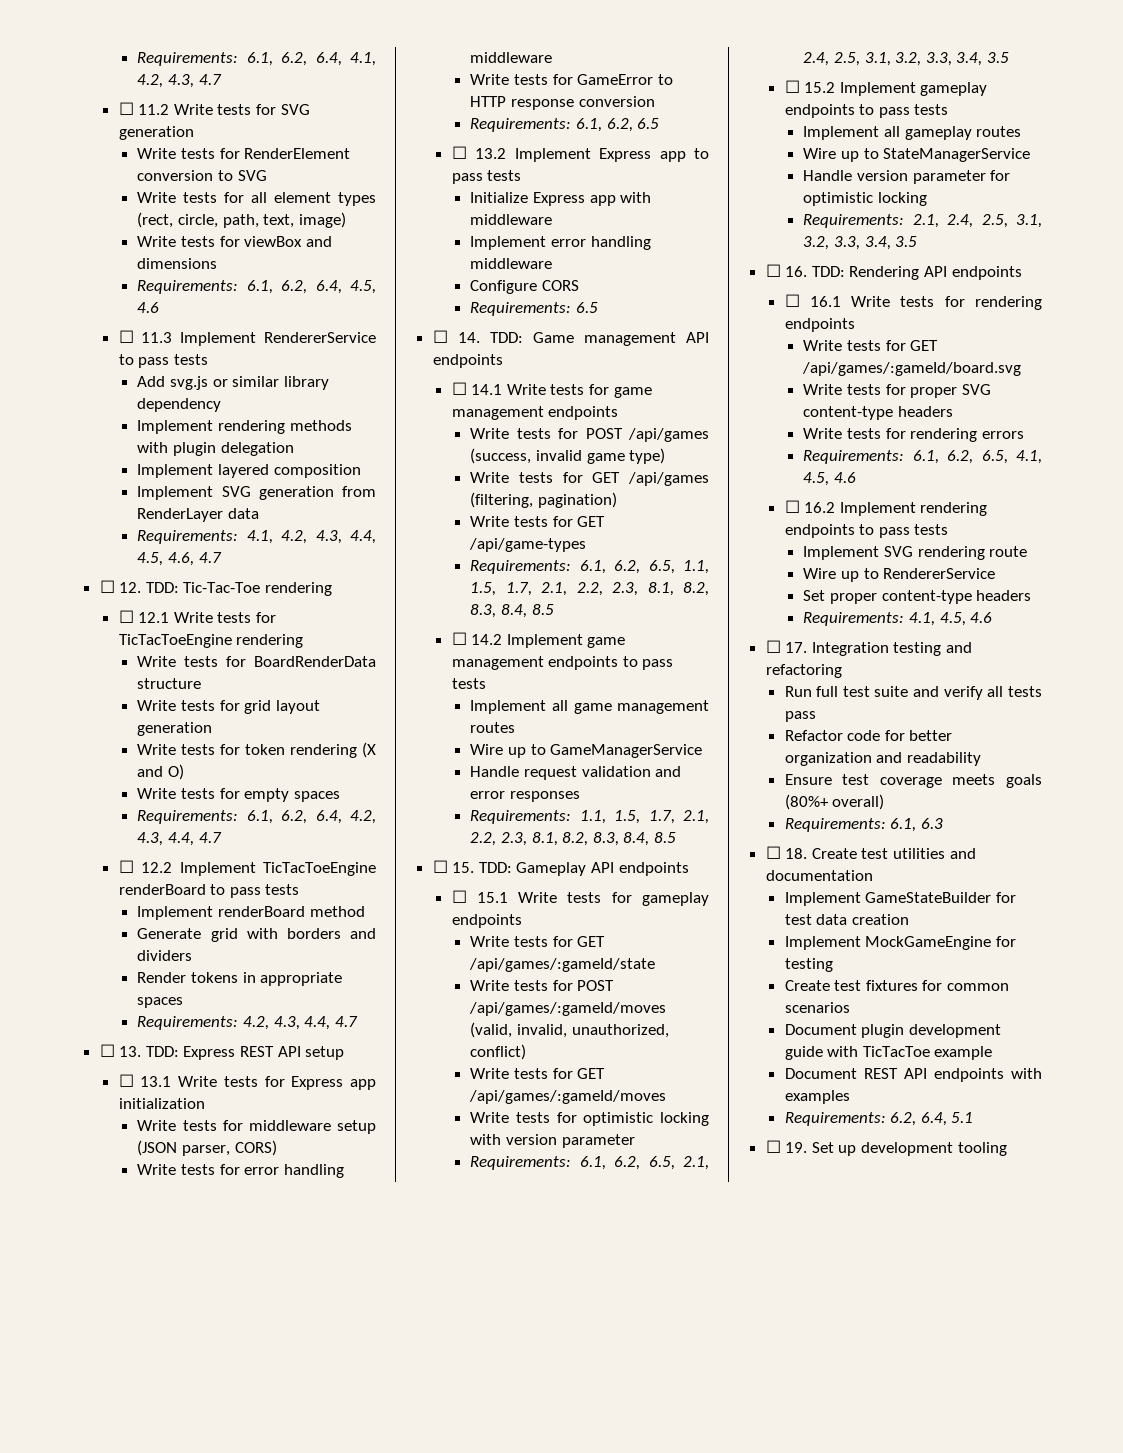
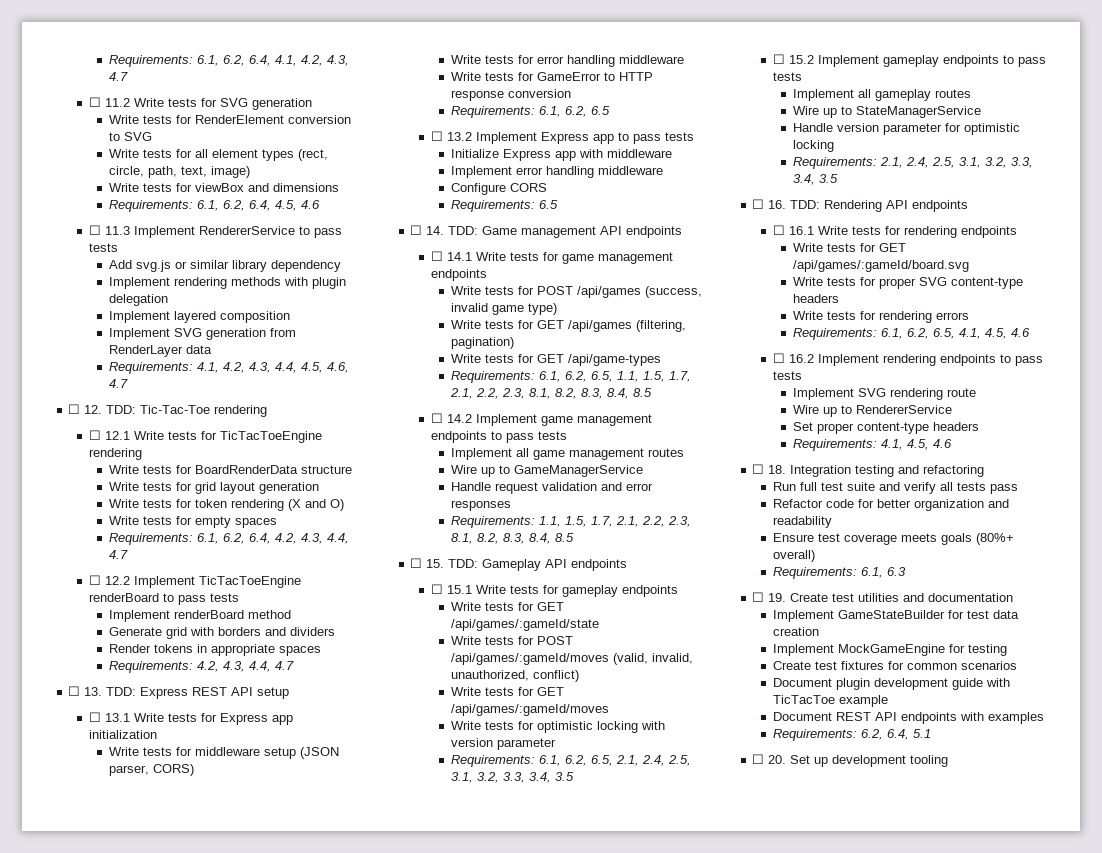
- ☐ 17. Integration testing and refactoring
+ ☐ 18. Integration testing and refactoring
- ☐ 18. Create test utilities and documentation
+ ☐ 19. Create test utilities and documentation
- ☐ 19. Set up development tooling
+ ☐ 20. Set up development tooling

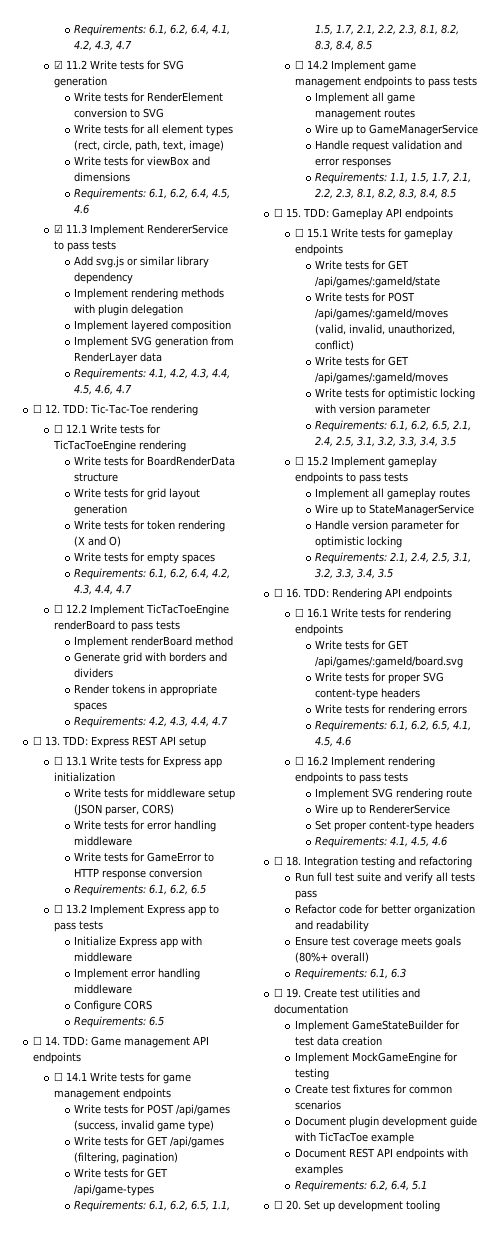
- ☐ 11.2 Write tests for SVG generation
+ ☑ 11.2 Write tests for SVG generation
- ☐ 11.3 Implement RendererService to pass tests
+ ☑ 11.3 Implement RendererService to pass tests

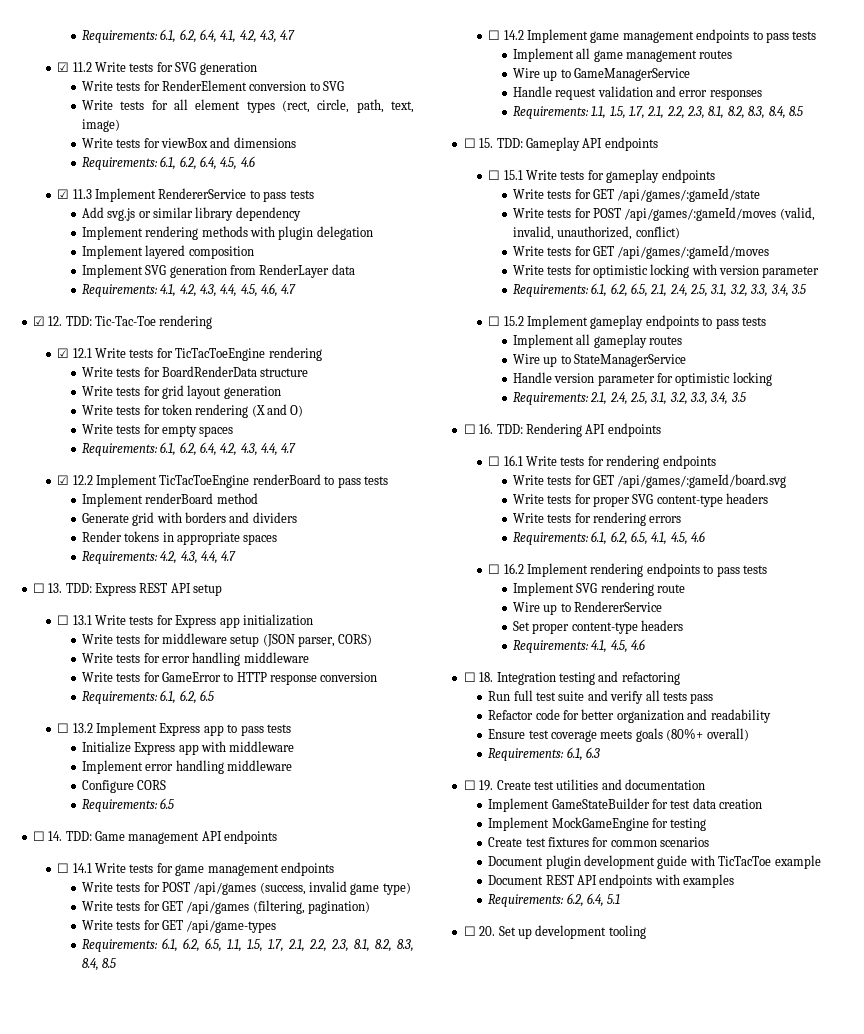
- ☐ 12. TDD: Tic-Tac-Toe rendering
+ ☑ 12. TDD: Tic-Tac-Toe rendering
- ☐ 12.1 Write tests for TicTacToeEngine rendering
+ ☑ 12.1 Write tests for TicTacToeEngine rendering
- ☐ 12.2 Implement TicTacToeEngine renderBoard to pass tests
+ ☑ 12.2 Implement TicTacToeEngine renderBoard to pass tests

